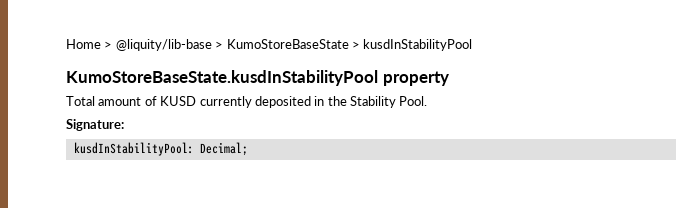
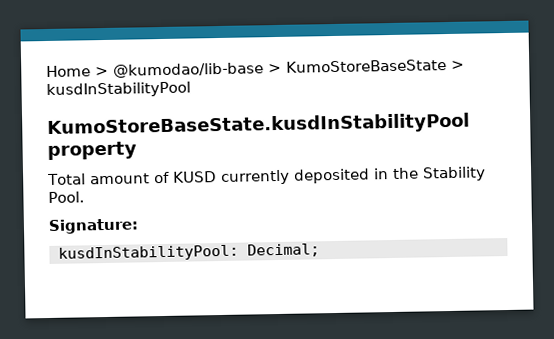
- Home > @liquity/lib-base > KumoStoreBaseState > kusdInStabilityPool
+ Home > @kumodao/lib-base > KumoStoreBaseState > kusdInStabilityPool

